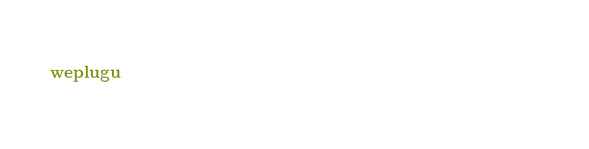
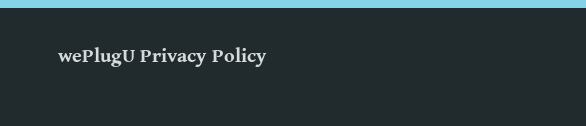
- weplugu
+ wePlugU Privacy Policy

